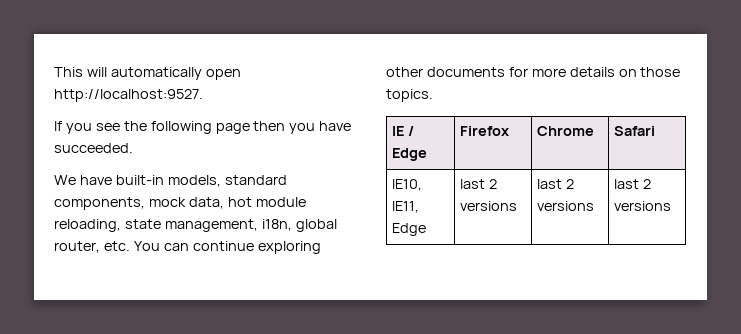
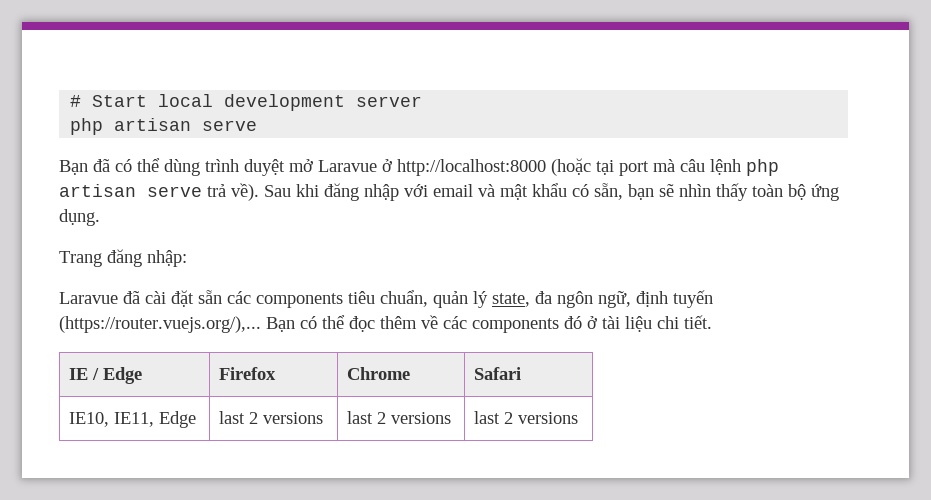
- This will automatically open http://localhost:9527.
- If you see the following page then you have succeeded.
- We have built-in models, standard components, mock data, hot module reloading, state management, i18n, global router, etc. You can continue exploring other documents for more details on those topics.
+ # Start local development server
+ php artisan serve
+ Bạn đã có thể dùng trình duyệt mở Laravue ở http://localhost:8000 (hoặc tại port mà câu lệnh php artisan serve trả về). Sau khi đăng nhập với email và mật khẩu có sẵn, bạn sẽ nhìn thấy toàn bộ ứng dụng.
+ Trang đăng nhập:
+ Laravue đã cài đặt sẵn các components tiêu chuẩn, quản lý state, đa ngôn ngữ, định tuyến (https://router.vuejs.org/),... Bạn có thể đọc thêm về các components đó ở tài liệu chi tiết.

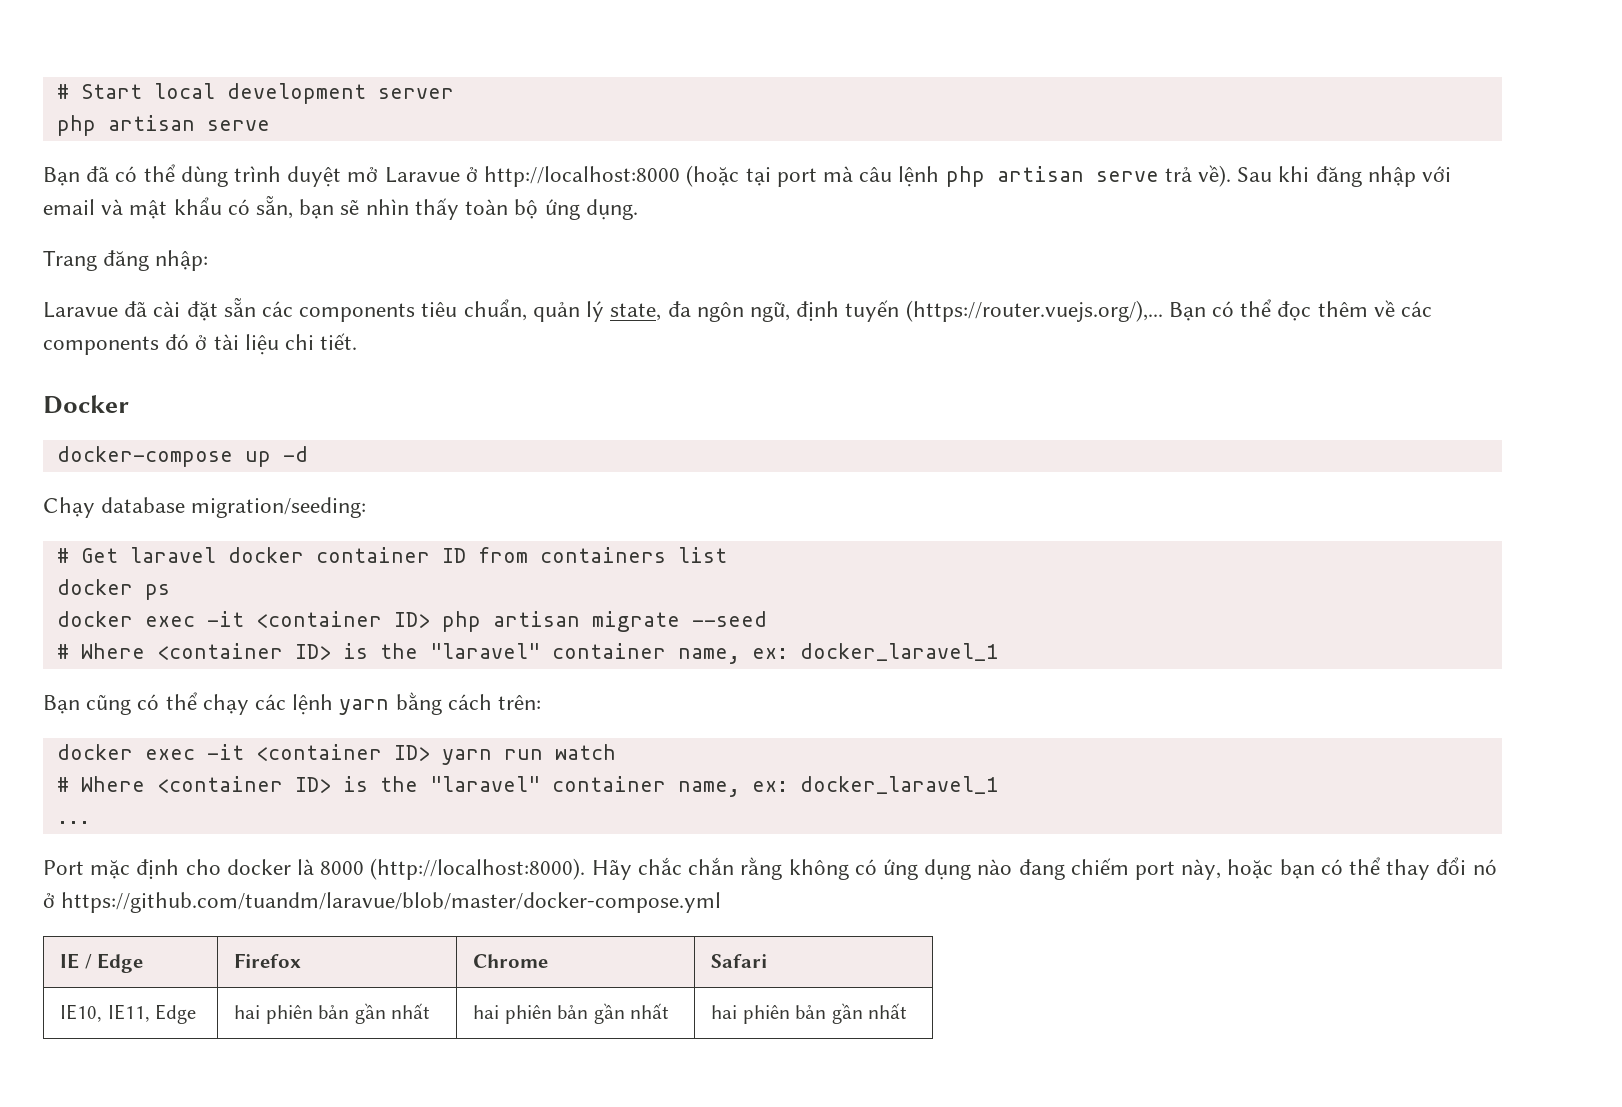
+ Docker
+ docker-compose up -d
+ Chạy database migration/seeding:
+ # Get laravel docker container ID from containers list
+ docker ps
+ docker exec -it <container ID> php artisan migrate --seed
+ # Where <container ID> is the "laravel" container name, ex: docker_laravel_1
+ Bạn cũng có thể chạy các lệnh yarn bằng cách trên:
+ docker exec -it <container ID> yarn run watch
+ # Where <container ID> is the "laravel" container name, ex: docker_laravel_1
+ ...
+ Port mặc định cho docker là 8000 (http://localhost:8000). Hãy chắc chắn rằng không có ứng dụng nào đang chiếm port này, hoặc bạn có thể thay đổi nó ở https://github.com/tuandm/laravue/blob/master/docker-compose.yml
- IE10, IE11, Edge | last 2 versions | last 2 versions | last 2 versions
+ IE10, IE11, Edge | hai phiên bản gần nhất | hai phiên bản gần nhất | hai phiên bản gần nhất

